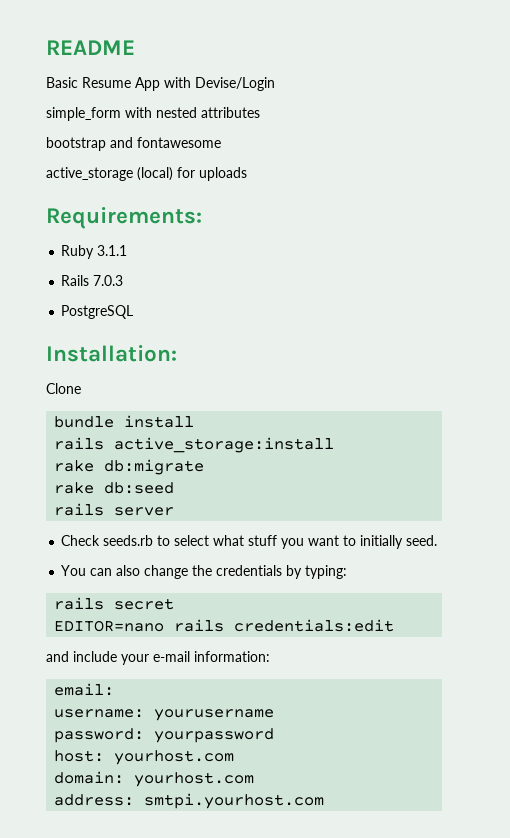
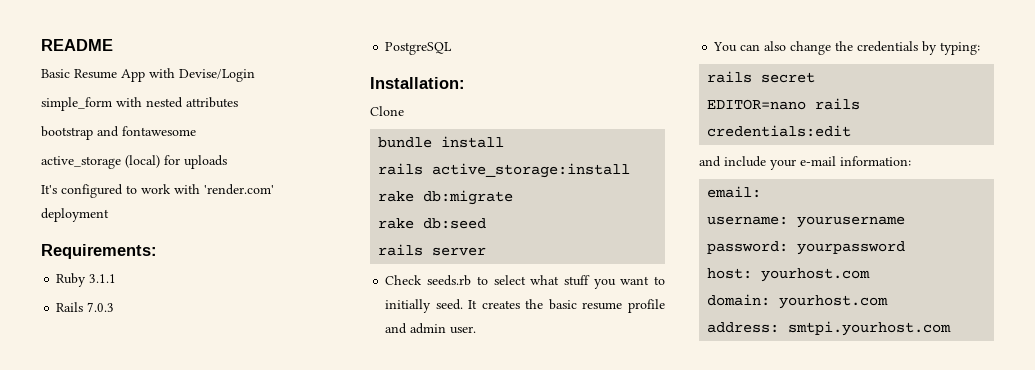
+ It's configured to work with 'render.com' deployment
+ It creates the basic resume profile and admin user.

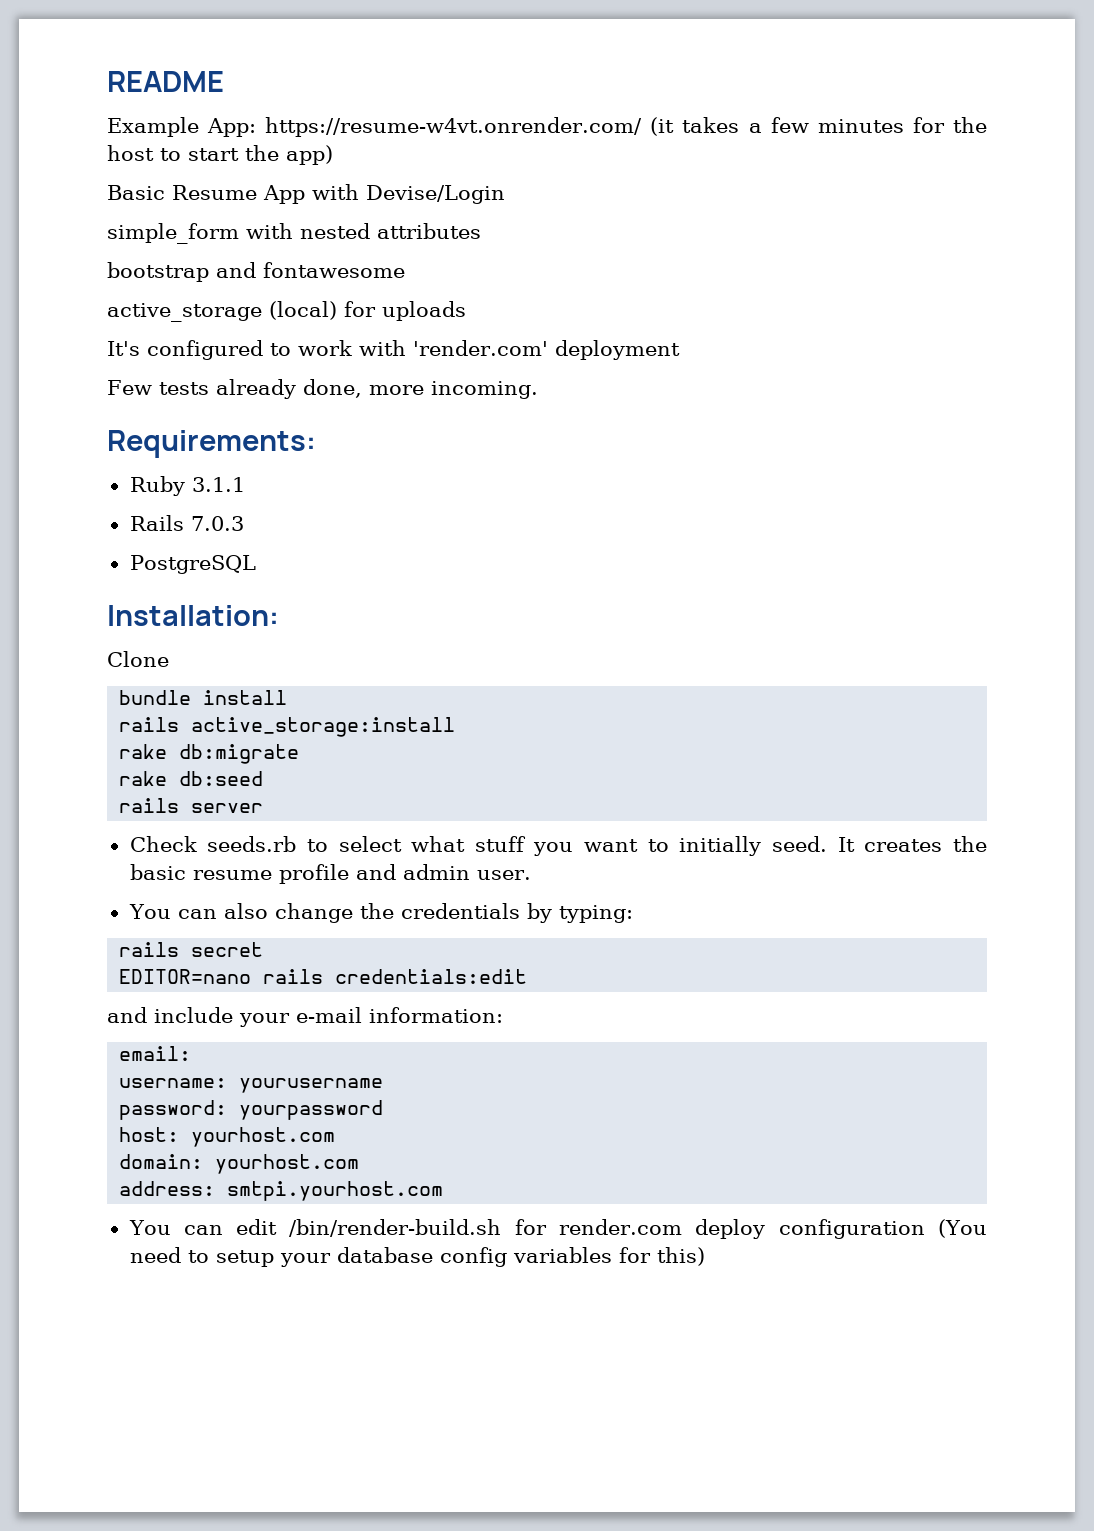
+ Example App: https://resume-w4vt.onrender.com/ (it takes a few minutes for the host to start the app)
+ Few tests already done, more incoming.
+ You can edit /bin/render-build.sh for render.com deploy configuration (You need to setup your database config variables for this)

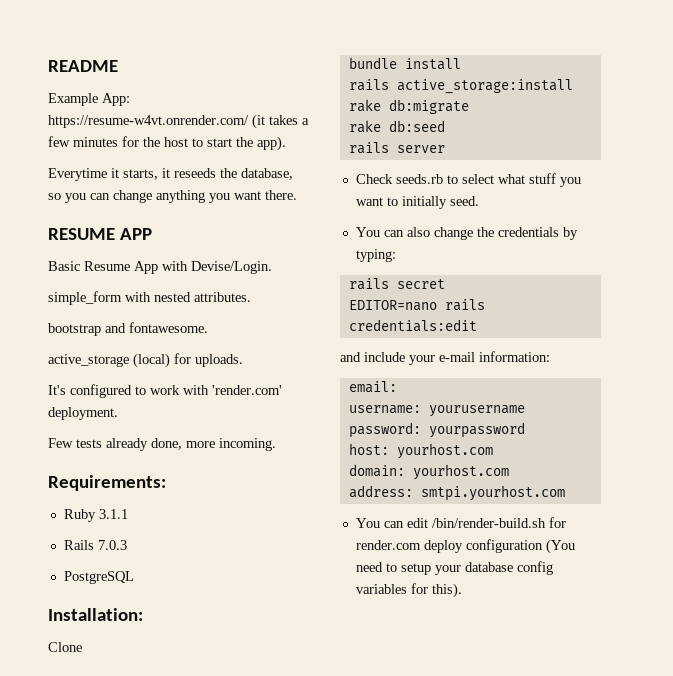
- Example App: https://resume-w4vt.onrender.com/ (it takes a few minutes for the host to start the app)
+ Example App: https://resume-w4vt.onrender.com/ (it takes a few minutes for the host to start the app).
+ Everytime it starts, it reseeds the database, so you can change anything you want there.
+ RESUME APP
- Basic Resume App with Devise/Login
+ Basic Resume App with Devise/Login.
- simple_form with nested attributes
+ simple_form with nested attributes.
- bootstrap and fontawesome
+ bootstrap and fontawesome.
- active_storage (local) for uploads
+ active_storage (local) for uploads.
- It's configured to work with 'render.com' deployment
+ It's configured to work with 'render.com' deployment.
- It creates the basic resume profile and admin user.
- You can edit /bin/render-build.sh for render.com deploy configuration (You need to setup your database config variables for this)
+ You can edit /bin/render-build.sh for render.com deploy configuration (You need to setup your database config variables for this).

